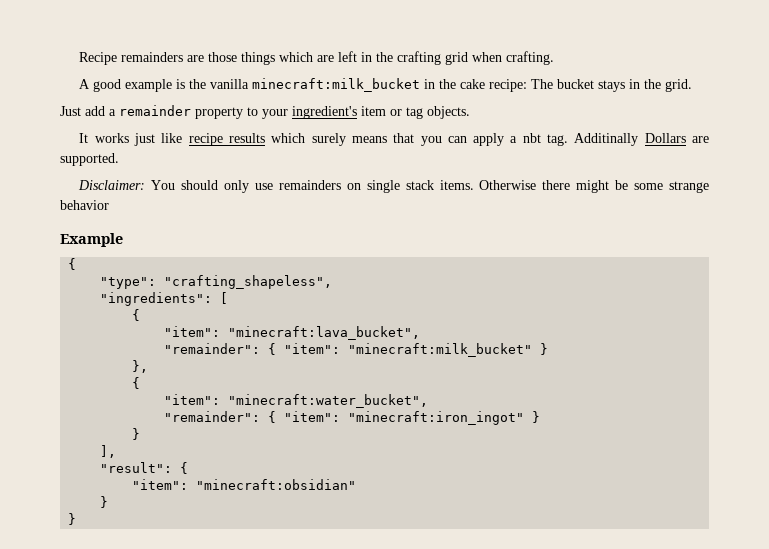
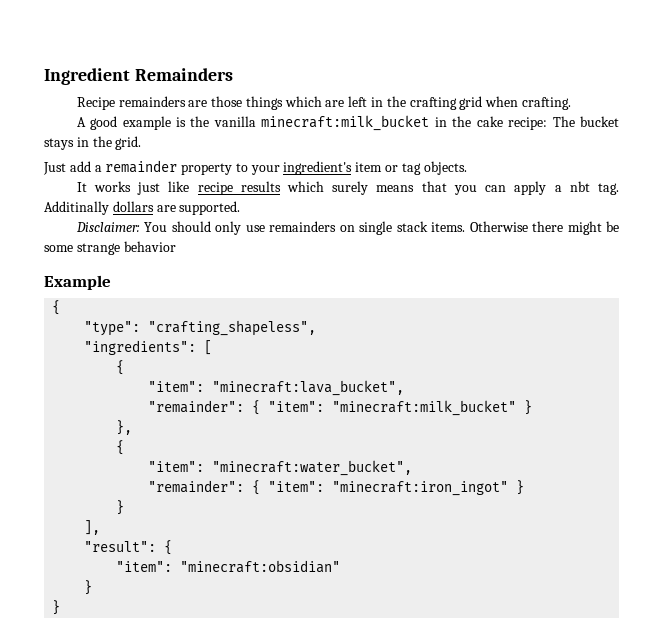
+ Ingredient Remainders
- Additinally Dollars are supported.
+ Additinally dollars are supported.

